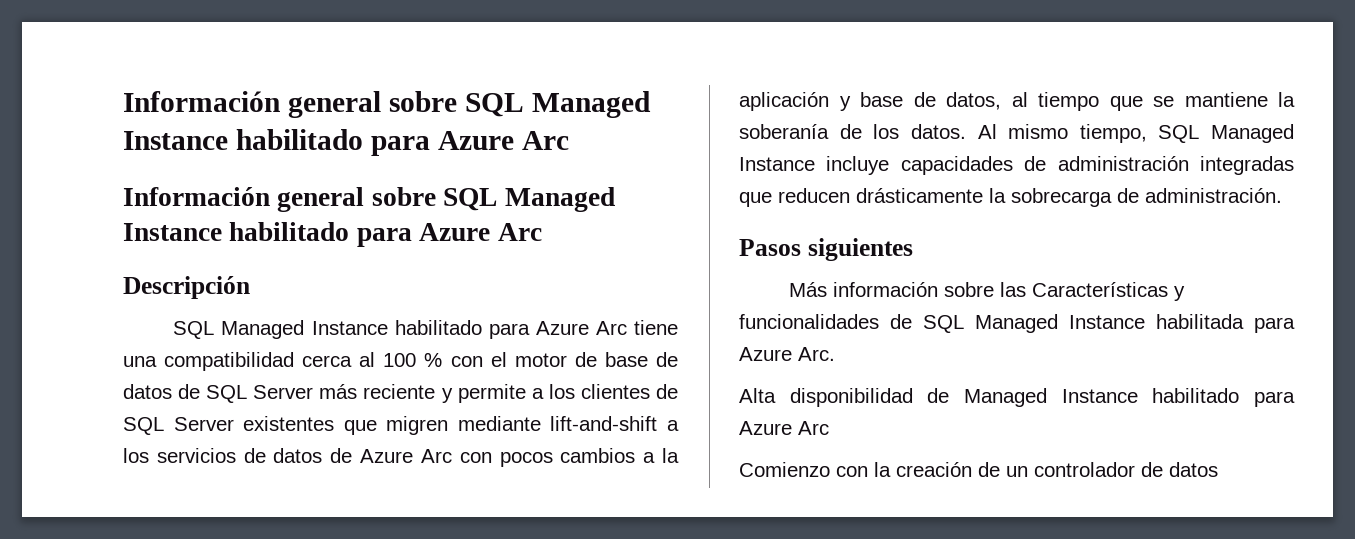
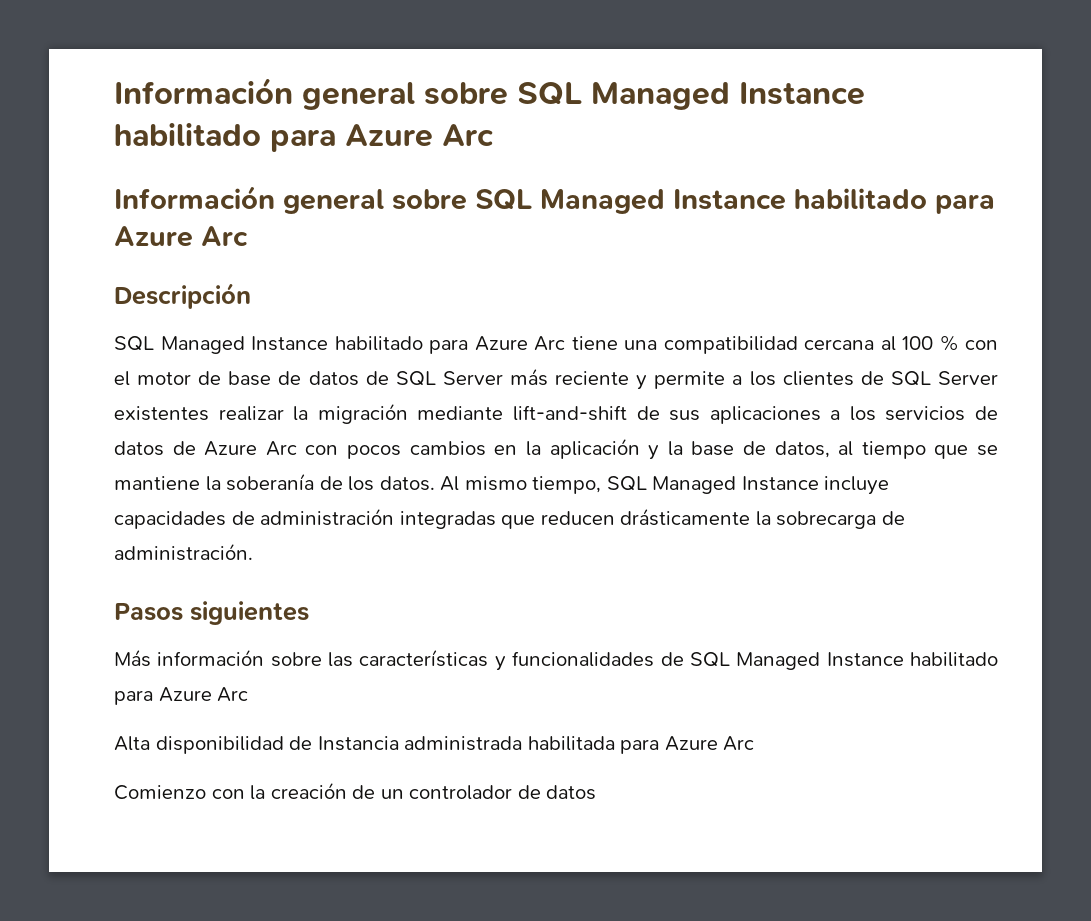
- SQL Managed Instance habilitado para Azure Arc tiene una compatibilidad cerca al 100 % con el motor de base de datos de SQL Server más reciente y permite a los clientes de SQL Server existentes que migren mediante lift-and-shift a los servicios de datos de Azure Arc con pocos cambios a la aplicación y base de datos, al tiempo que se mantiene la soberanía de los datos.
+ SQL Managed Instance habilitado para Azure Arc tiene una compatibilidad cercana al 100 % con el motor de base de datos de SQL Server más reciente y permite a los clientes de SQL Server existentes realizar la migración mediante lift-and-shift de sus aplicaciones a los servicios de datos de Azure Arc con pocos cambios en la aplicación y la base de datos, al tiempo que se mantiene la soberanía de los datos.
- Más información sobre las Características y funcionalidades de SQL Managed Instance habilitada para Azure Arc.
+ Más información sobre las características y funcionalidades de SQL Managed Instance habilitado para Azure Arc
- Alta disponibilidad de Managed Instance habilitado para Azure Arc
+ Alta disponibilidad de Instancia administrada habilitada para Azure Arc

